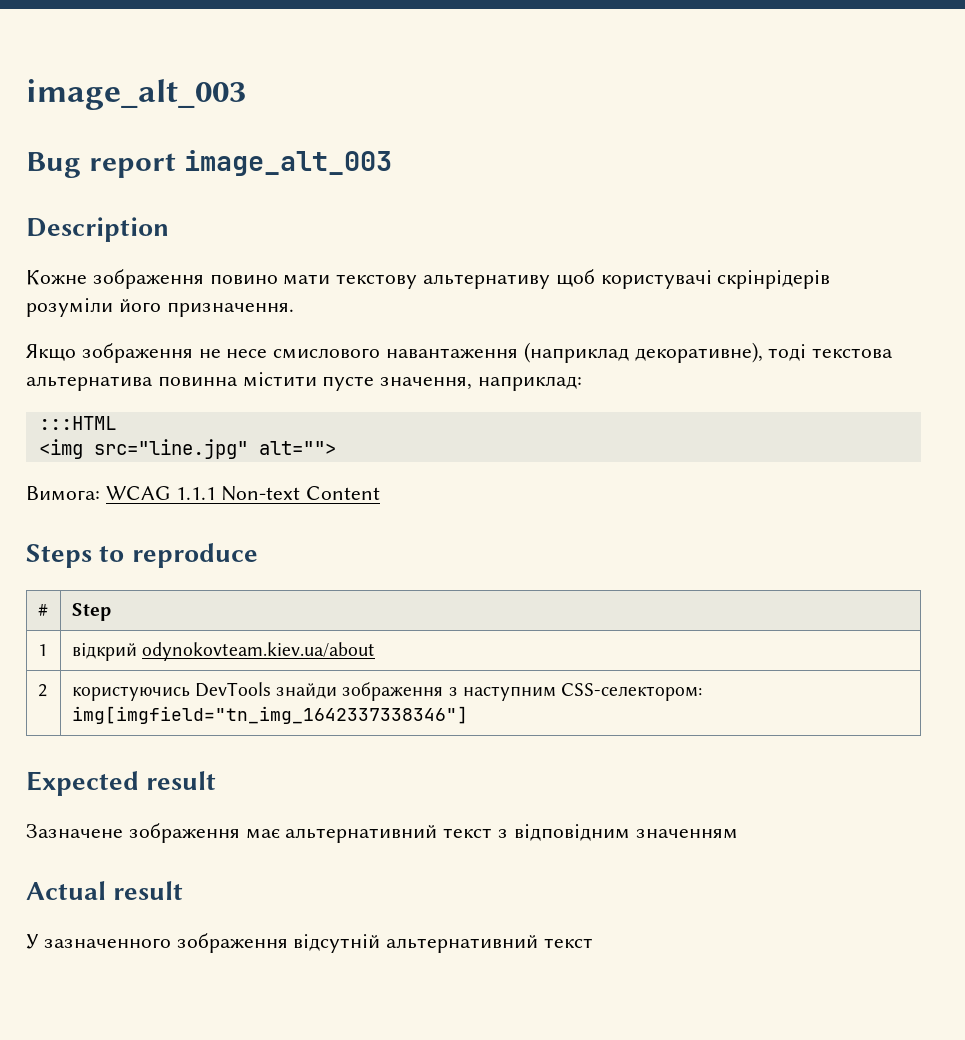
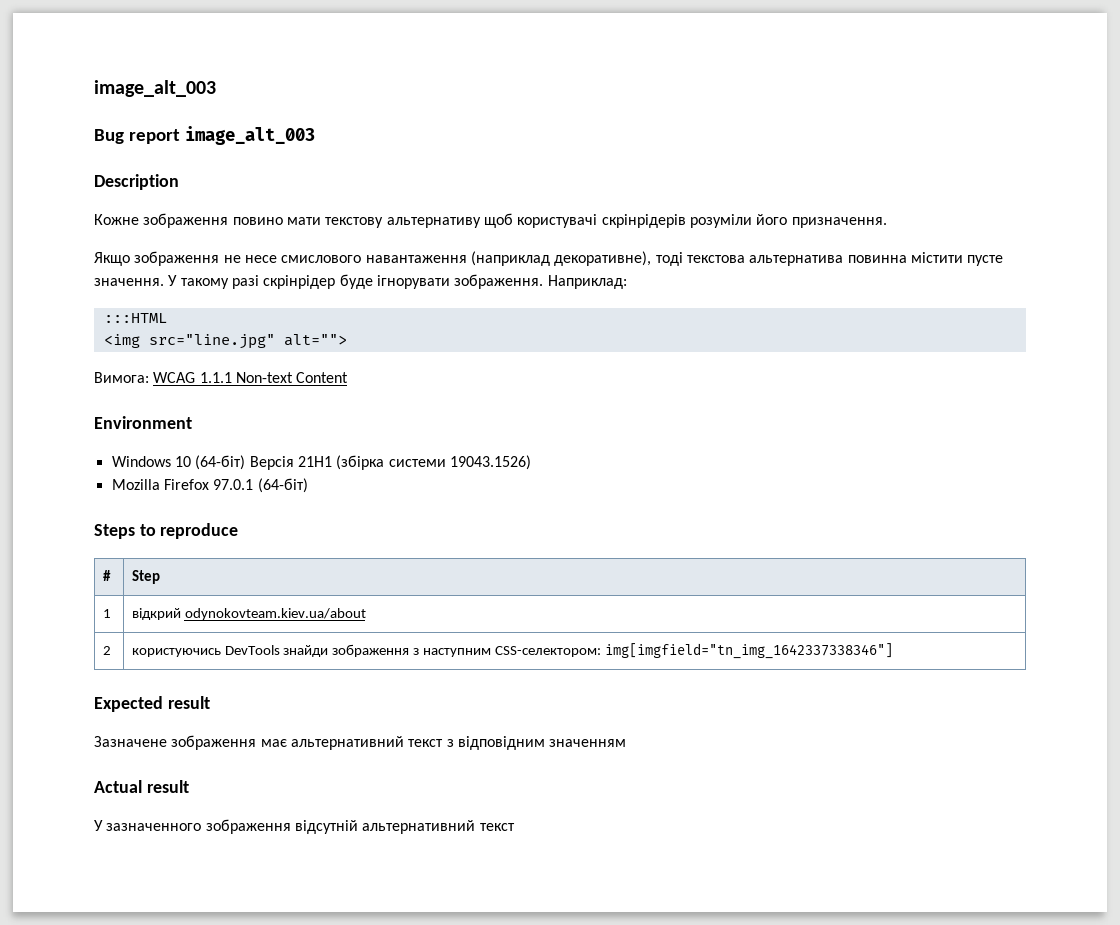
- Якщо зображення не несе смислового навантаження (наприклад декоративне), тоді текстова альтернатива повинна містити пусте значення, наприклад:
+ Якщо зображення не несе смислового навантаження (наприклад декоративне), тоді текстова альтернатива повинна містити пусте значення. У такому разі скрінрідер буде ігнорувати зображення. Наприклад:
+ Environment
+ Windows 10 (64-біт) Версія 21H1 (збірка системи 19043.1526)
+ Mozilla Firefox 97.0.1 (64-біт)

